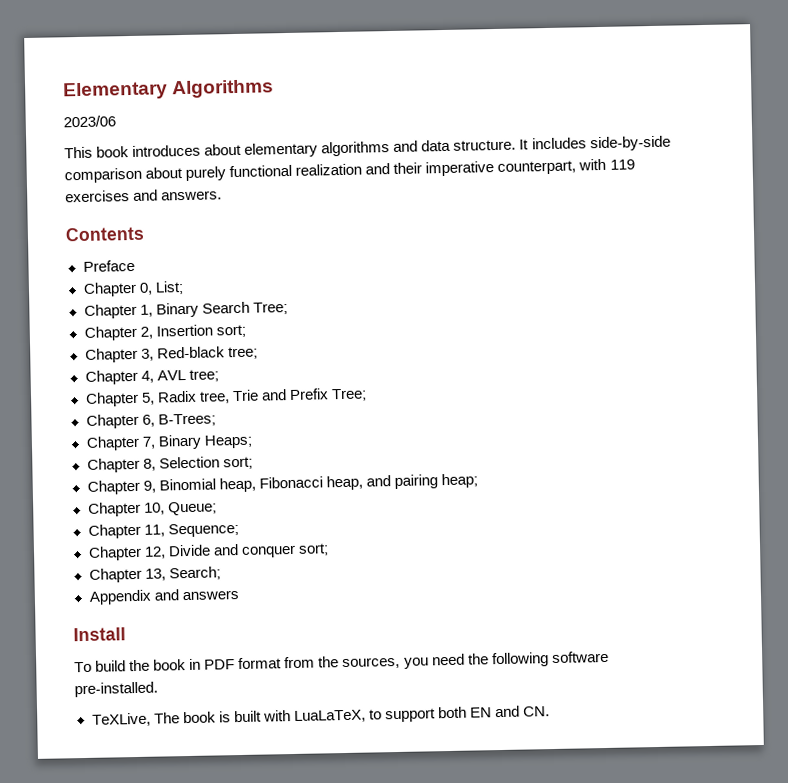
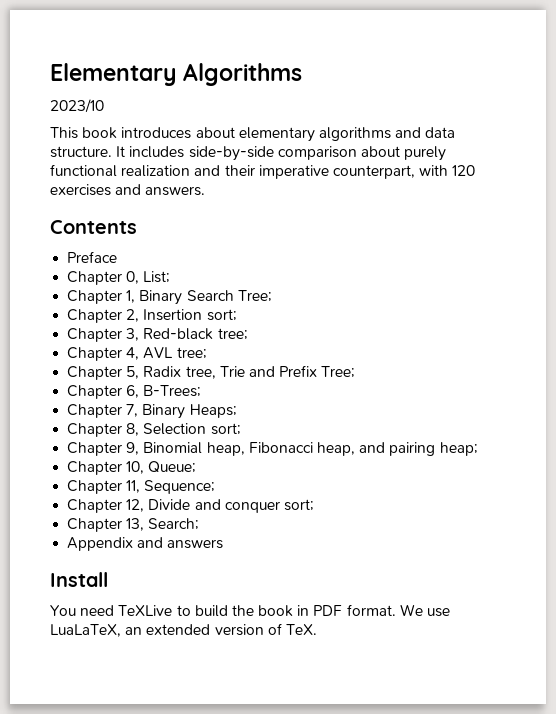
- 2023/06
+ 2023/10
- It includes side-by-side comparison about purely functional realization and their imperative counterpart, with 119 exercises and answers.
+ It includes side-by-side comparison about purely functional realization and their imperative counterpart, with 120 exercises and answers.
- To build the book in PDF format from the sources, you need the following software pre-installed.
- TeXLive, The book is built with LuaLaTeX, to support both EN and CN.
+ You need TeXLive to build the book in PDF format. We use LuaLaTeX, an extended version of TeX.

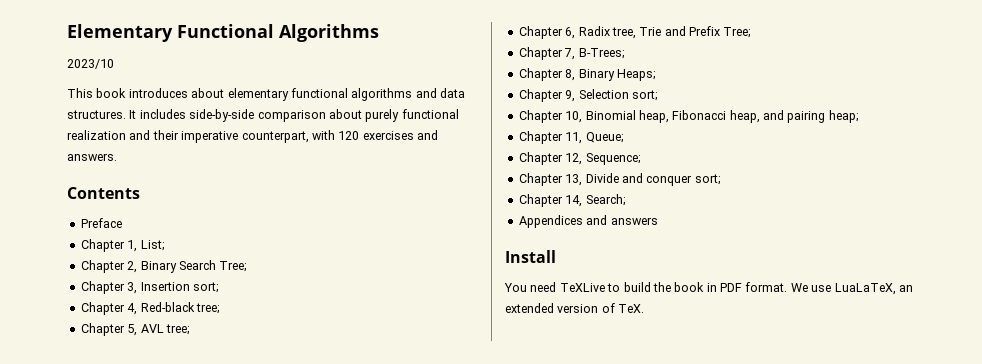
- Elementary Algorithms
+ Elementary Functional Algorithms
- This book introduces about elementary algorithms and data structure.
+ This book introduces about elementary functional algorithms and data structures.
- Chapter 0, List;
+ Chapter 1, List;
- Chapter 1, Binary Search Tree;
+ Chapter 2, Binary Search Tree;
- Chapter 2, Insertion sort;
+ Chapter 3, Insertion sort;
- Chapter 3, Red-black tree;
+ Chapter 4, Red-black tree;
- Chapter 4, AVL tree;
+ Chapter 5, AVL tree;
- Chapter 5, Radix tree, Trie and Prefix Tree;
+ Chapter 6, Radix tree, Trie and Prefix Tree;
- Chapter 6, B-Trees;
+ Chapter 7, B-Trees;
- Chapter 7, Binary Heaps;
+ Chapter 8, Binary Heaps;
- Chapter 8, Selection sort;
+ Chapter 9, Selection sort;
- Chapter 9, Binomial heap, Fibonacci heap, and pairing heap;
+ Chapter 10, Binomial heap, Fibonacci heap, and pairing heap;
- Chapter 10, Queue;
+ Chapter 11, Queue;
- Chapter 11, Sequence;
+ Chapter 12, Sequence;
- Chapter 12, Divide and conquer sort;
+ Chapter 13, Divide and conquer sort;
- Chapter 13, Search;
+ Chapter 14, Search;
- Appendix and answers
+ Appendices and answers

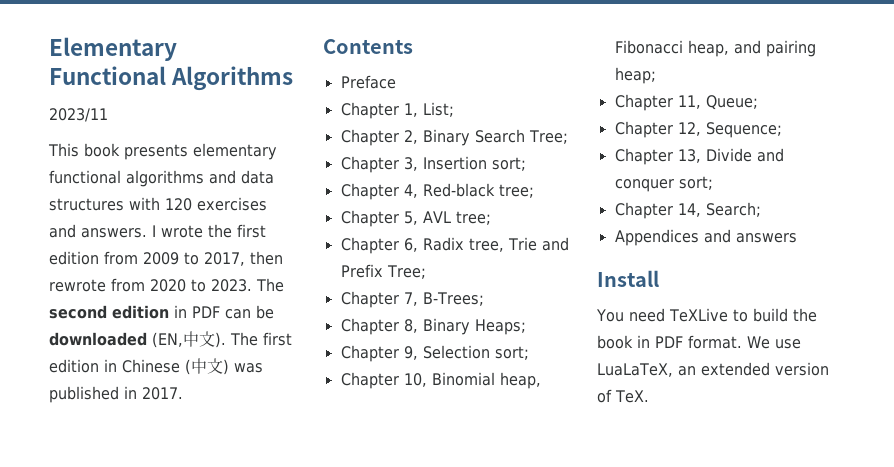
- 2023/10
+ 2023/11
- This book introduces about elementary functional algorithms and data structures. It includes side-by-side comparison about purely functional realization and their imperative counterpart, with 120 exercises and answers.
+ This book presents elementary functional algorithms and data structures with 120 exercises and answers. I wrote the first edition from 2009 to 2017, then rewrote from 2020 to 2023. The second edition in PDF can be downloaded (EN,中文). The first edition in Chinese (中文) was published in 2017.

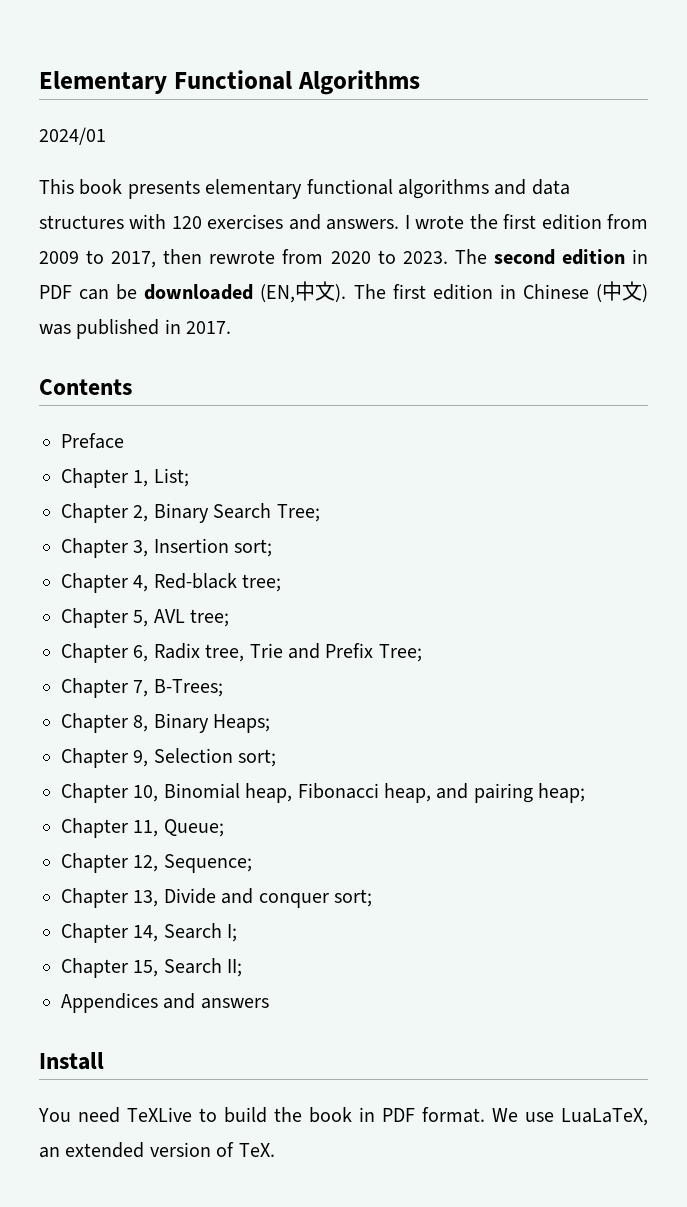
- 2023/11
+ 2024/01
- Chapter 14, Search;
+ Chapter 14, Search I;
+ Chapter 15, Search II;

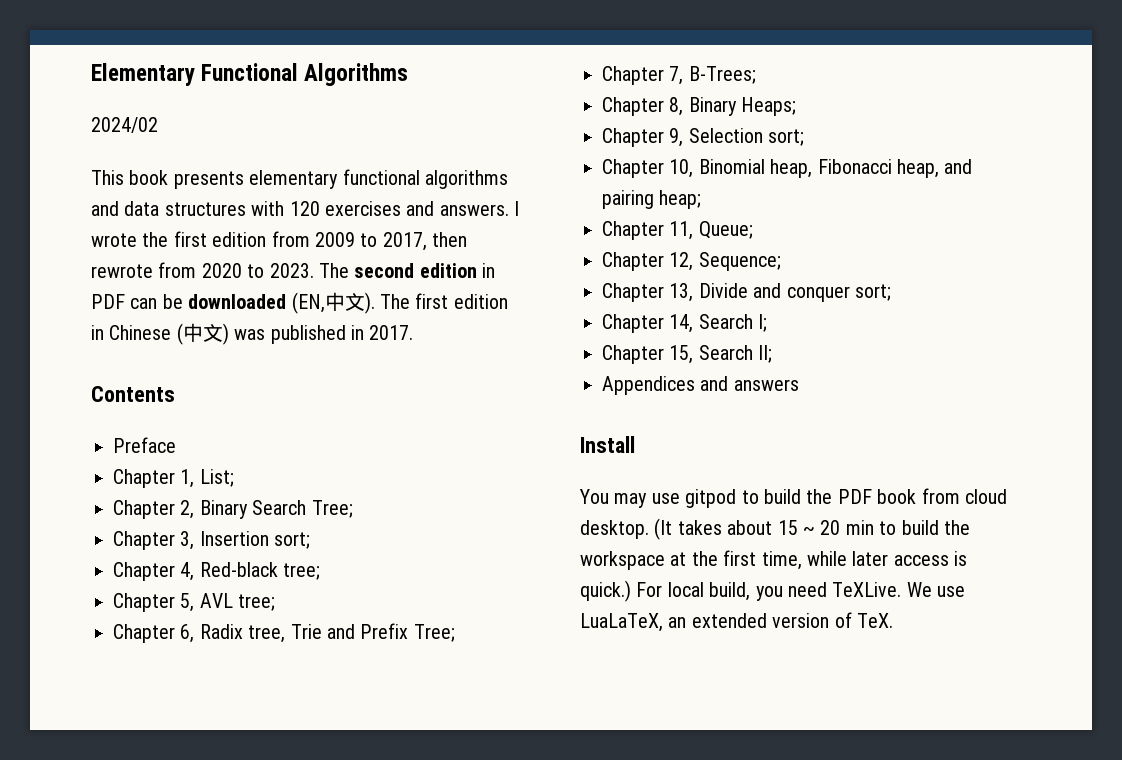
- 2024/01
+ 2024/02
- You need TeXLive to build the book in PDF format.
+ You may use gitpod to build the PDF book from cloud desktop. (It takes about 15 ~ 20 min to build the workspace at the first time, while later access is quick.) For local build, you need TeXLive.

